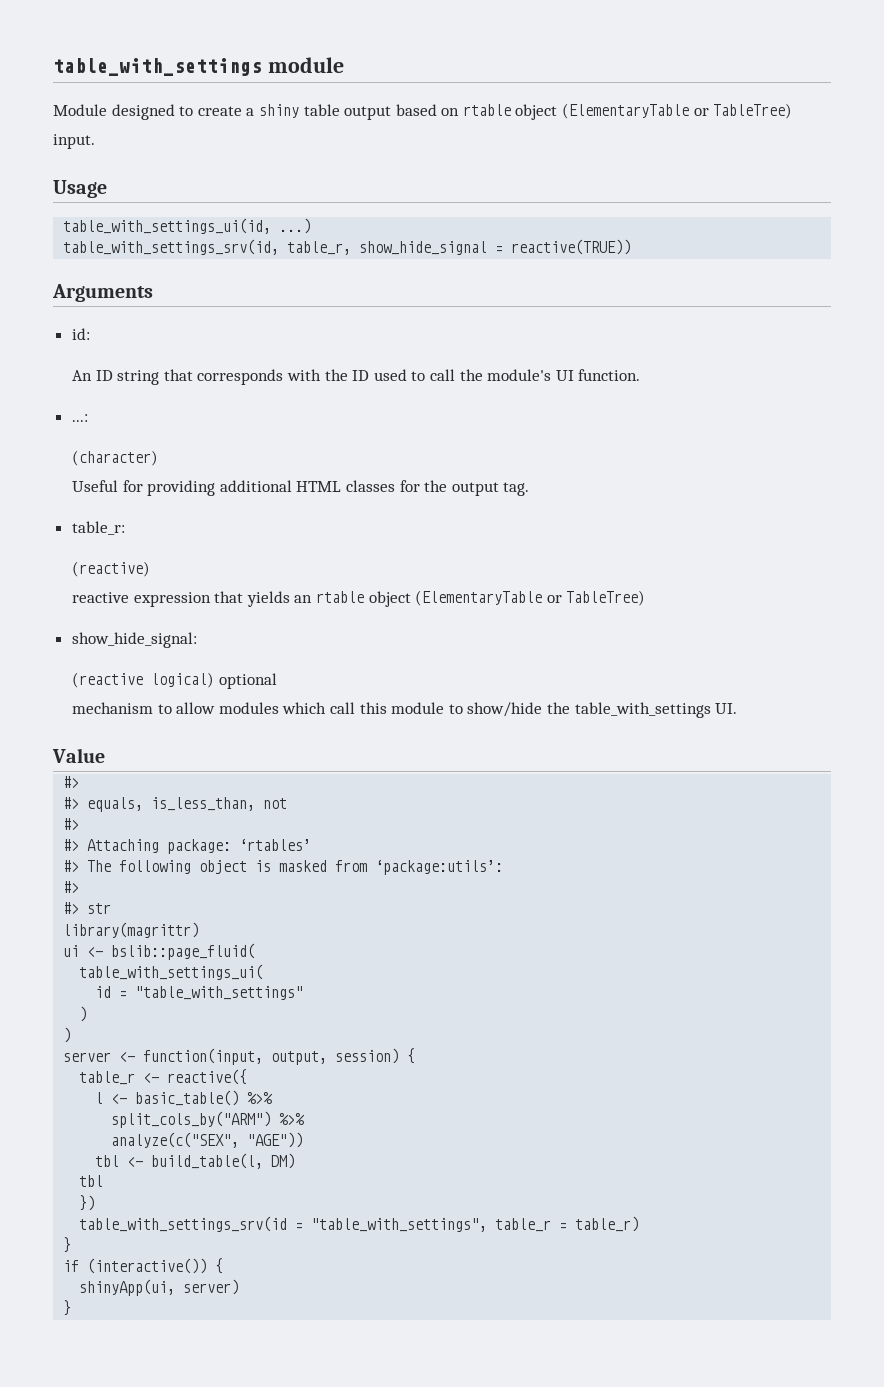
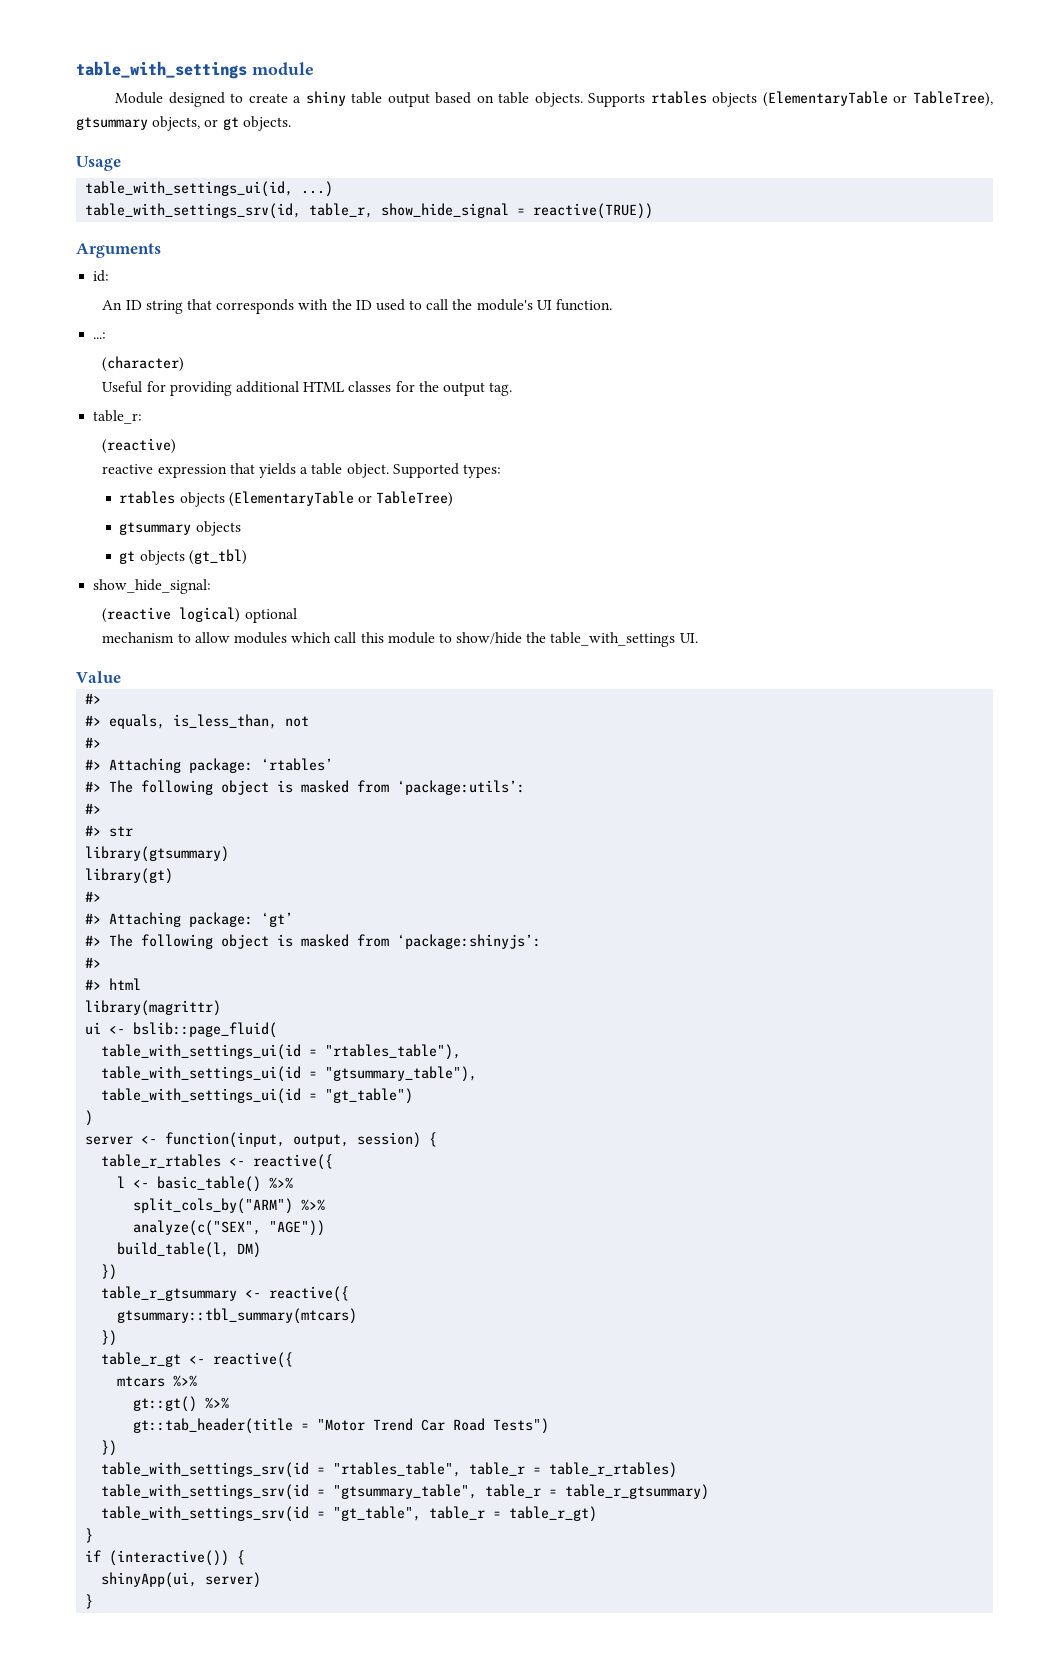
- Module designed to create a shiny table output based on rtable object (ElementaryTable or TableTree) input.
+ Module designed to create a shiny table output based on table objects. Supports rtables objects (ElementaryTable or TableTree), gtsummary objects, or gt objects.
- reactive expression that yields an rtable object (ElementaryTable or TableTree)
+ reactive expression that yields a table object. Supported types:
+ rtables objects (ElementaryTable or TableTree)
+ gtsummary objects
+ gt objects (gt_tbl)
+ library(gtsummary)
+ library(gt)
+ #>
+ #> Attaching package: ‘gt’
+ #> The following object is masked from ‘package:shinyjs’:
+ #>
+ #> html
  library(magrittr)
  ui <- bslib::page_fluid(
- table_with_settings_ui(
- id = "table_with_settings"
- )
+ table_with_settings_ui(id = "rtables_table"),
+ table_with_settings_ui(id = "gtsummary_table"),
+ table_with_settings_ui(id = "gt_table")
- table_r <- reactive({
+ table_r_rtables <- reactive({
- tbl <- build_table(l, DM)
- tbl
+ build_table(l, DM)
+ })
+ table_r_gtsummary <- reactive({
+ gtsummary::tbl_summary(mtcars)
+ })
+ table_r_gt <- reactive({
+ mtcars %>%
+ gt::gt() %>%
+ gt::tab_header(title = "Motor Trend Car Road Tests")
- table_with_settings_srv(id = "table_with_settings", table_r = table_r)
+ table_with_settings_srv(id = "rtables_table", table_r = table_r_rtables)
+ table_with_settings_srv(id = "gtsummary_table", table_r = table_r_gtsummary)
+ table_with_settings_srv(id = "gt_table", table_r = table_r_gt)

